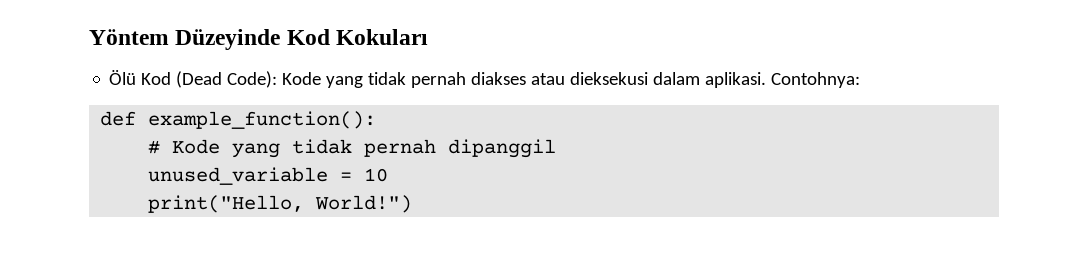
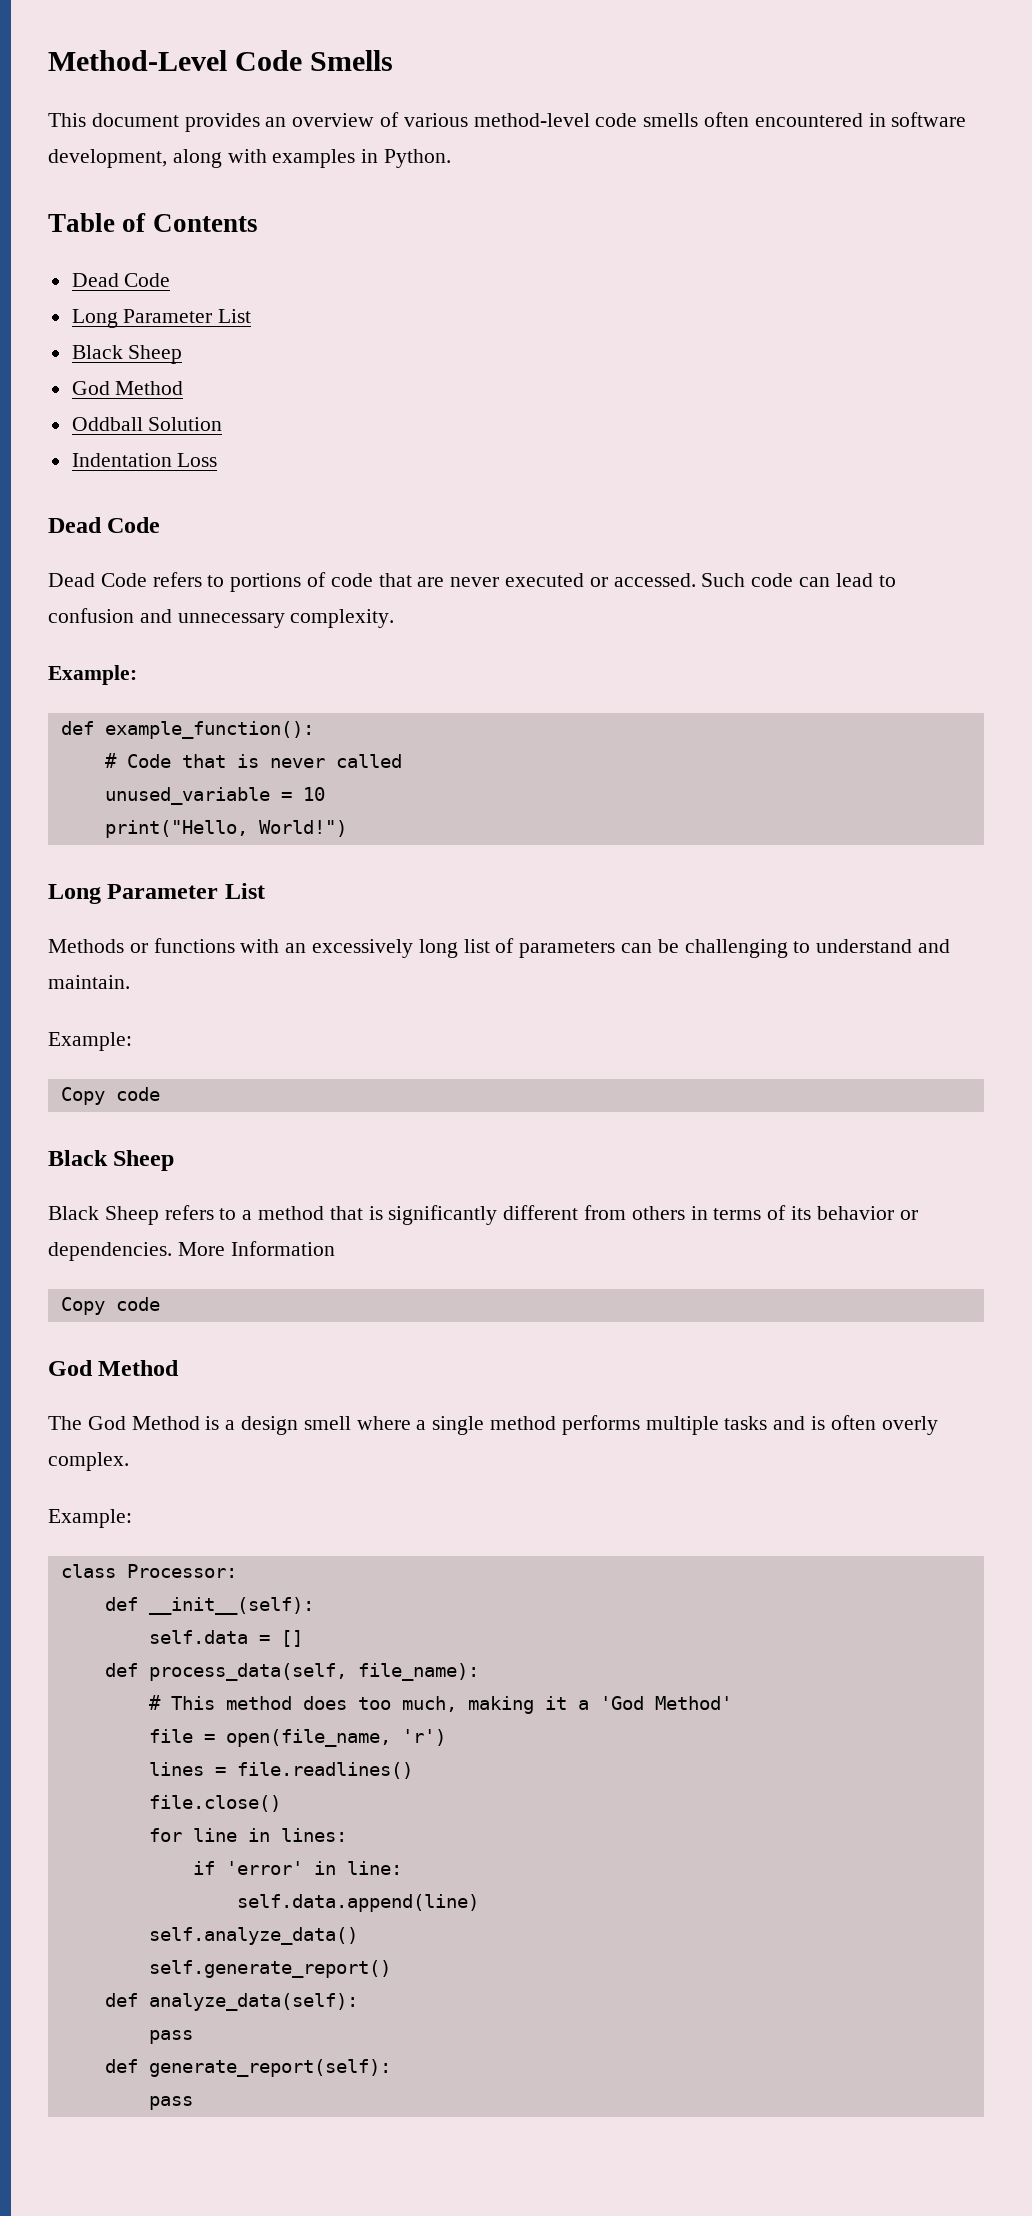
- Yöntem Düzeyinde Kod Kokuları
- Ölü Kod (Dead Code): Kode yang tidak pernah diakses atau dieksekusi dalam aplikasi. Contohnya:
+ Method-Level Code Smells
+ This document provides an overview of various method-level code smells often encountered in software development, along with examples in Python.
+ Table of Contents
+ Dead Code
+ Long Parameter List
+ Black Sheep
+ God Method
+ Oddball Solution
+ Indentation Loss
+ Dead Code
+ Dead Code refers to portions of code that are never executed or accessed. Such code can lead to confusion and unnecessary complexity.
+ Example:
  def example_function():
- # Kode yang tidak pernah dipanggil
+ # Code that is never called
  print("Hello, World!")
+ Long Parameter List
+ Methods or functions with an excessively long list of parameters can be challenging to understand and maintain.
+ Example:
+ Copy code
+ Black Sheep
+ Black Sheep refers to a method that is significantly different from others in terms of its behavior or dependencies. More Information
+ Copy code
+ God Method
+ The God Method is a design smell where a single method performs multiple tasks and is often overly complex.
+ Example:
+ class Processor:
+ def __init__(self):
+ self.data = []
+ def process_data(self, file_name):
+ # This method does too much, making it a 'God Method'
+ file = open(file_name, 'r')
+ lines = file.readlines()
+ file.close()
+ for line in lines:
+ if 'error' in line:
+ self.data.append(line)
+ self.analyze_data()
+ self.generate_report()
+ def analyze_data(self):
+ pass
+ def generate_report(self):
+ pass

